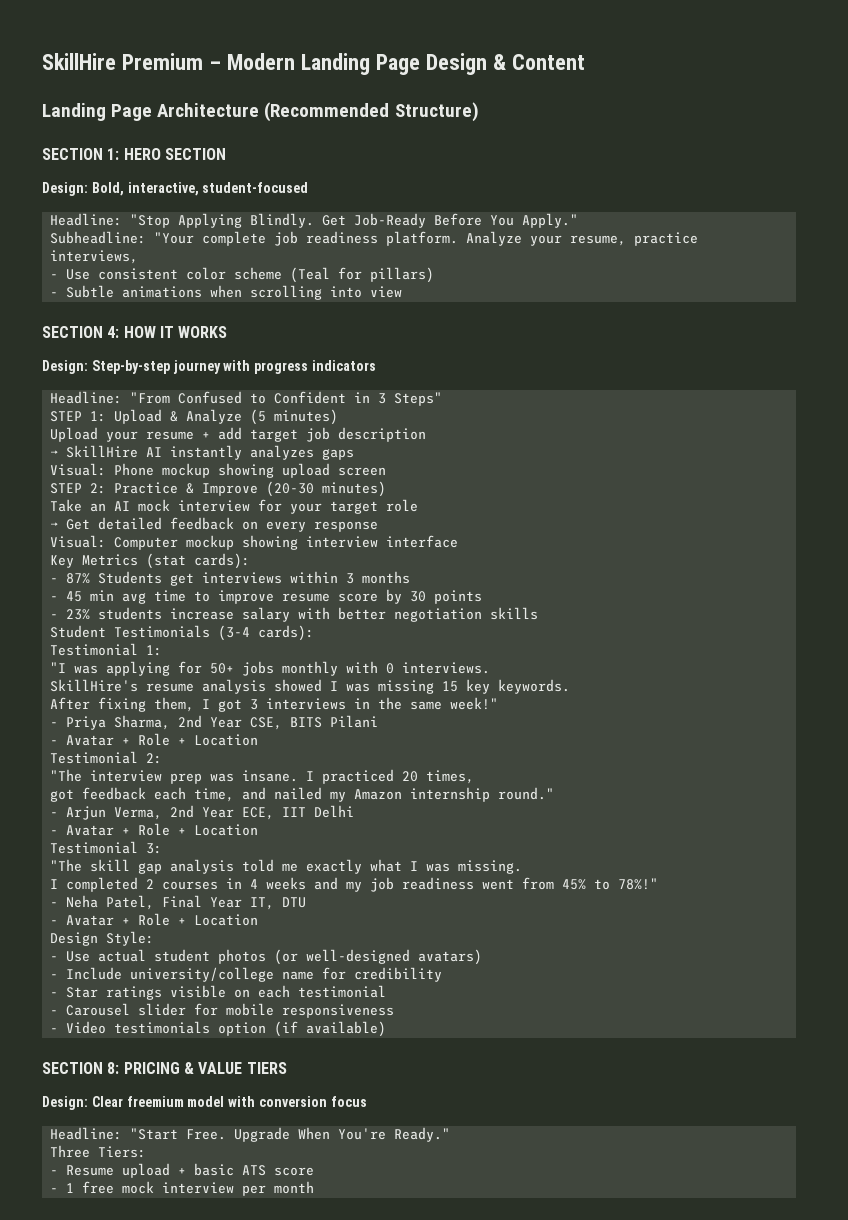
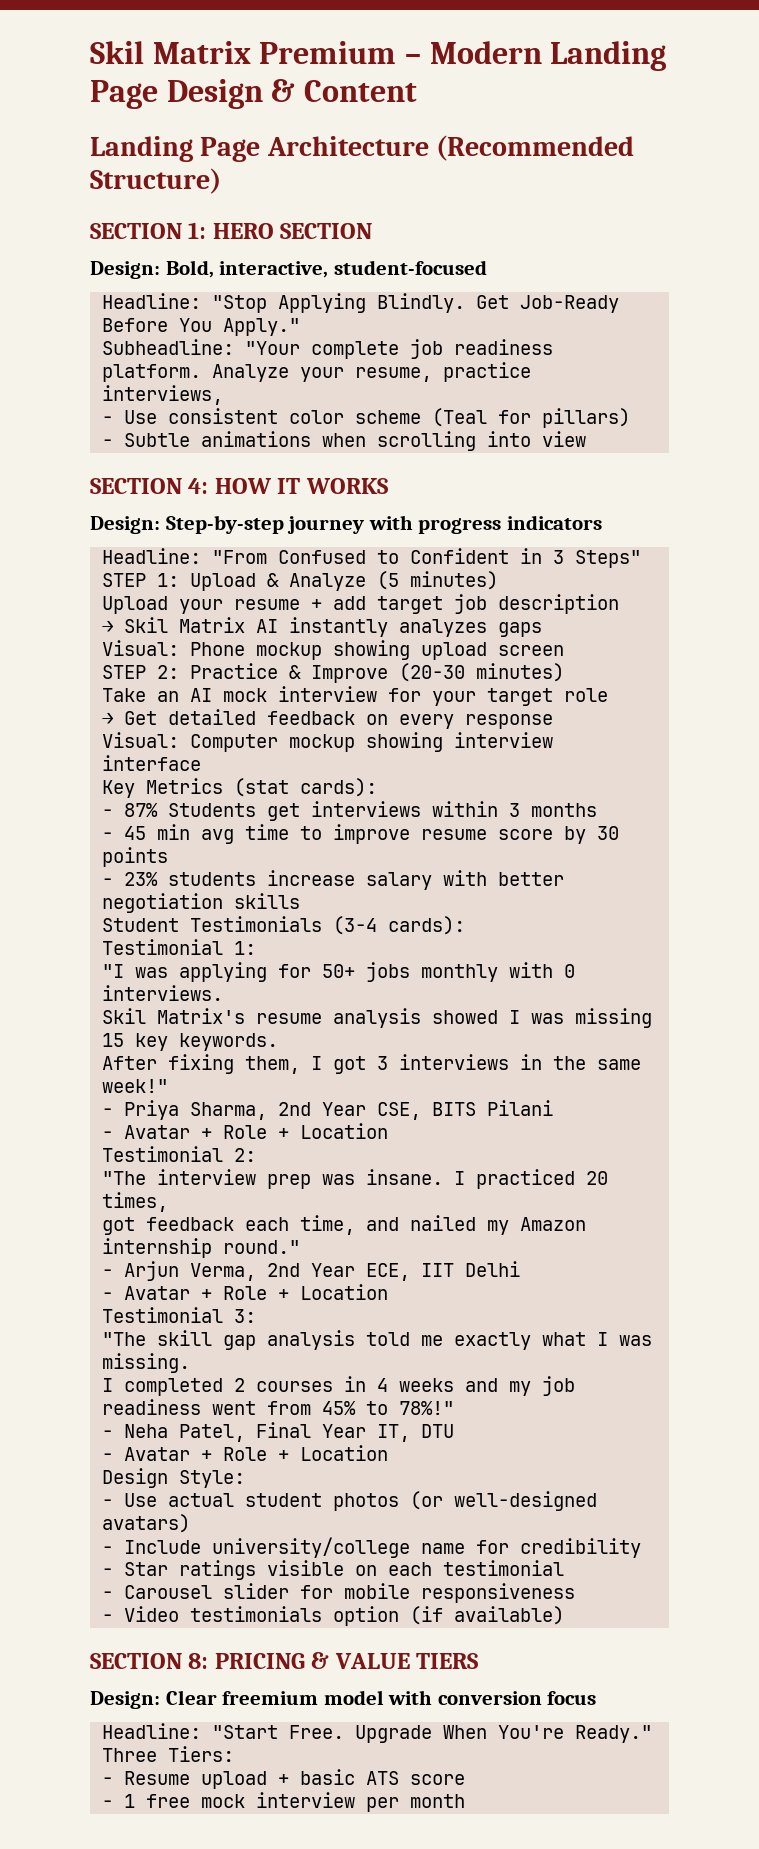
- SkillHire Premium – Modern Landing Page Design & Content
+ Skil Matrix Premium – Modern Landing Page Design & Content
- → SkillHire AI instantly analyzes gaps
+ → Skil Matrix AI instantly analyzes gaps
- SkillHire's resume analysis showed I was missing 15 key keywords.
+ Skil Matrix's resume analysis showed I was missing 15 key keywords.

